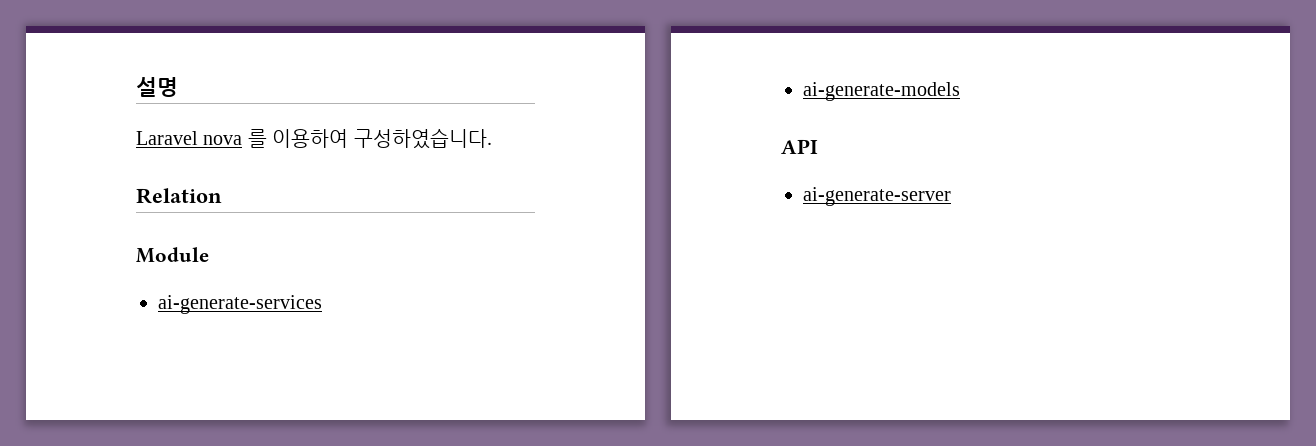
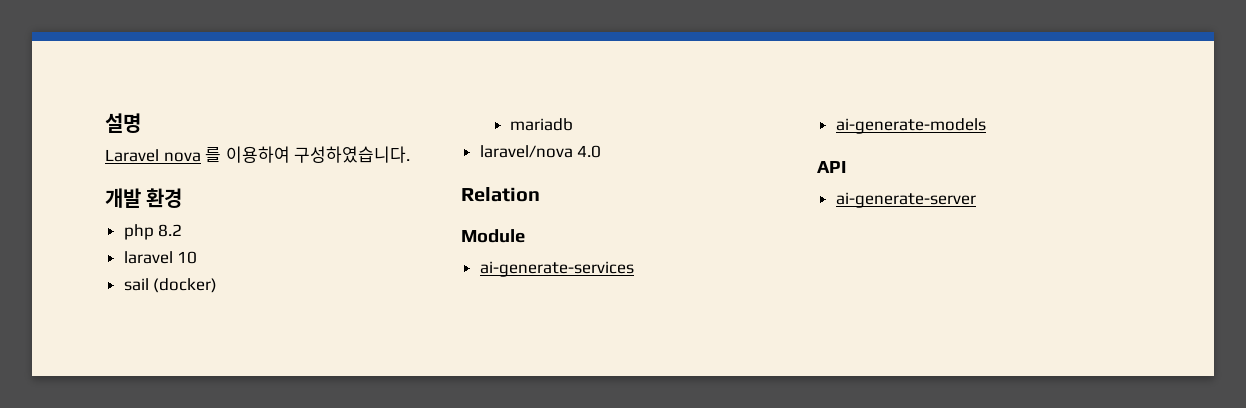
+ 개발 환경
+ php 8.2
+ laravel 10
+ sail (docker)
+ mariadb
+ laravel/nova 4.0

